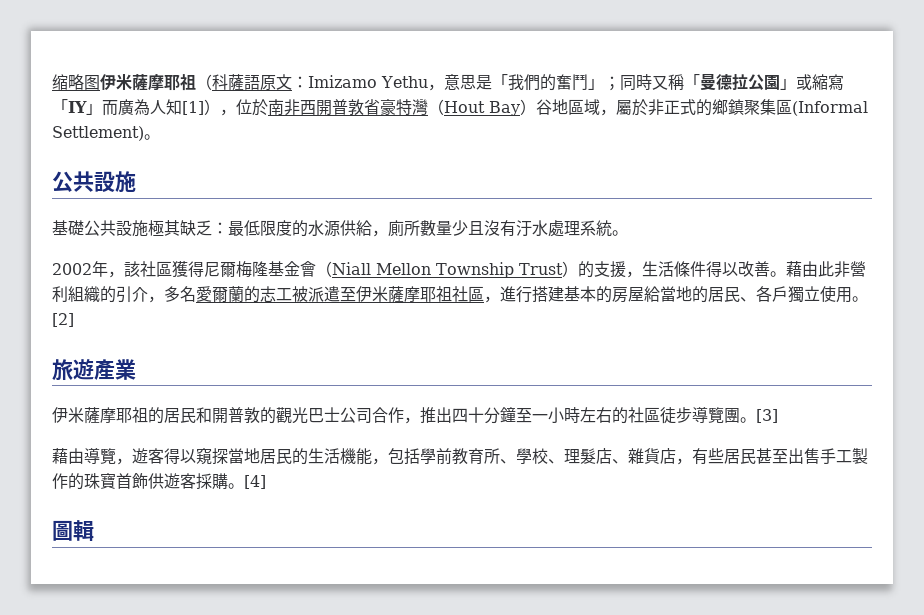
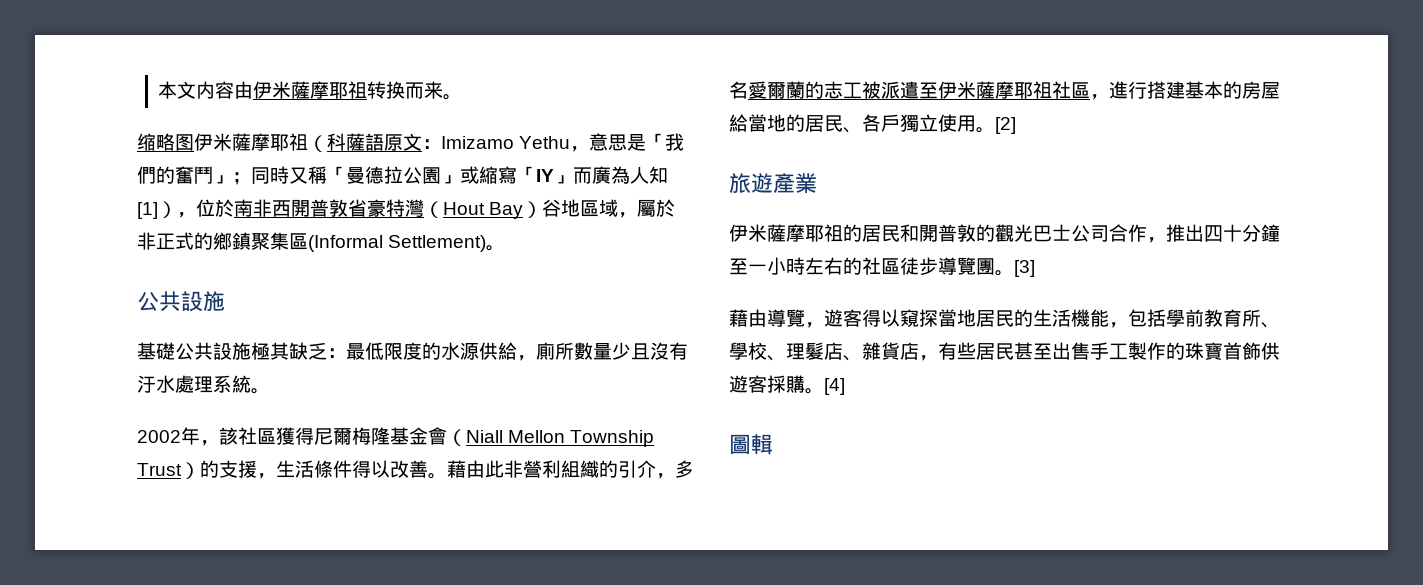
+ 本文内容由伊米薩摩耶祖转换而来。

